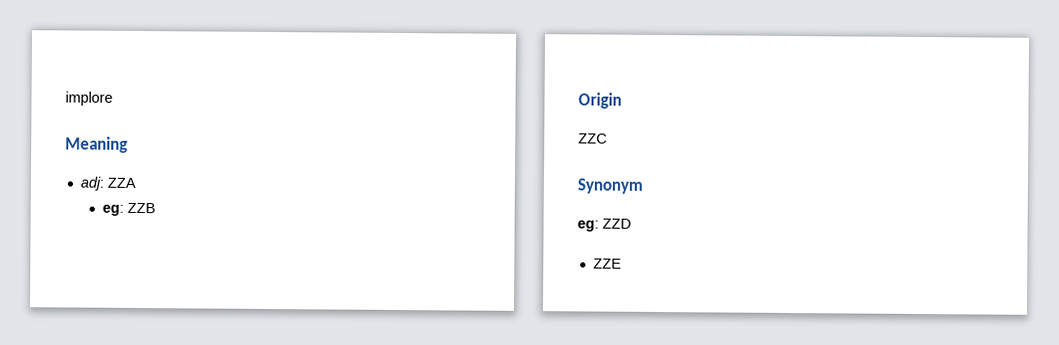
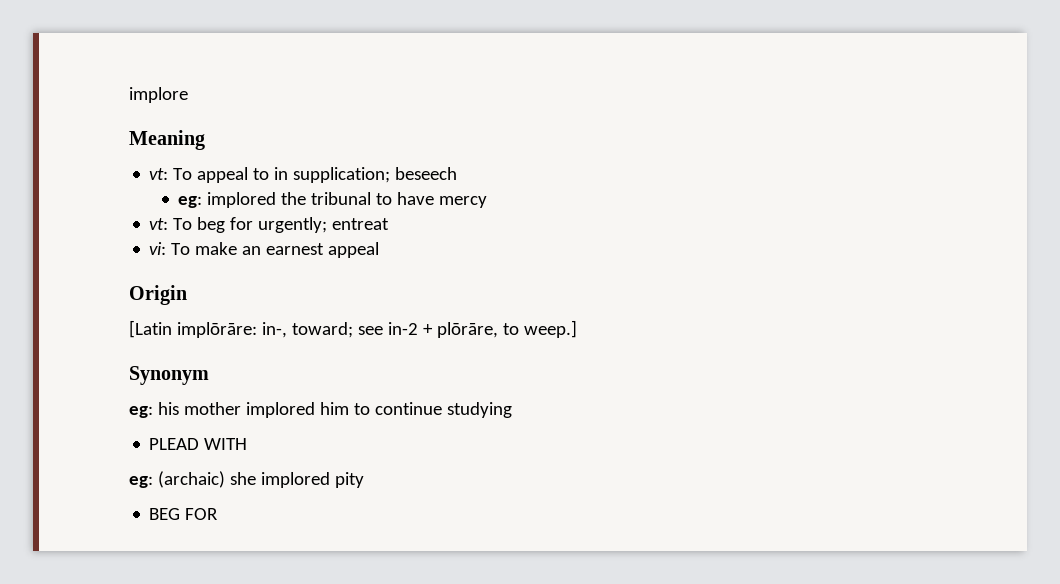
- adj: ZZA
- eg: ZZB
+ vt: To appeal to in supplication; beseech
+ eg: implored the tribunal to have mercy
+ vt: To beg for urgently; entreat
+ vi: To make an earnest appeal
  Origin
- ZZC
+ [Latin implōrāre: in-, toward; see in-2 + plōrāre, to weep.]
  Synonym
- eg: ZZD
- ZZE
+ eg: his mother implored him to continue studying
+ PLEAD WITH
+ eg: (archaic) she implored pity
+ BEG FOR

